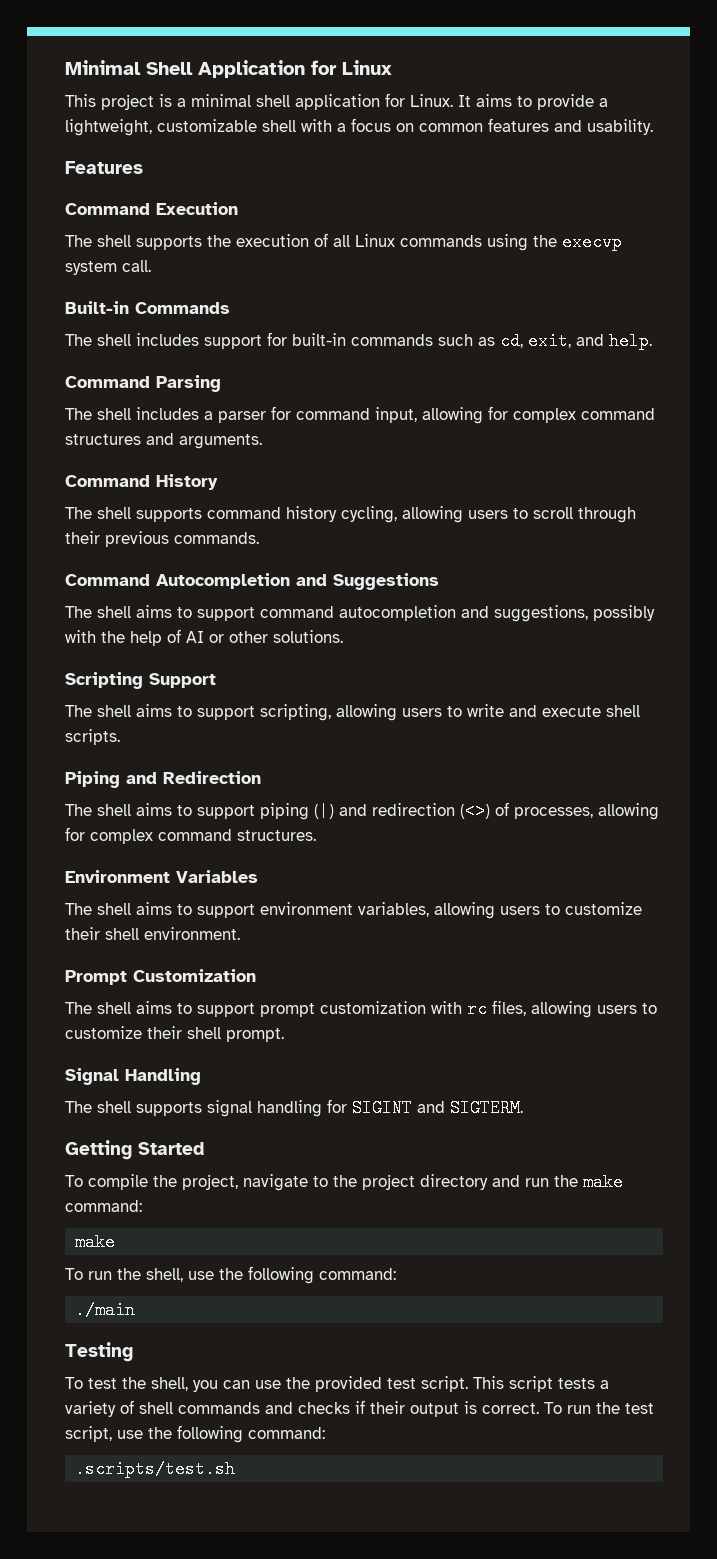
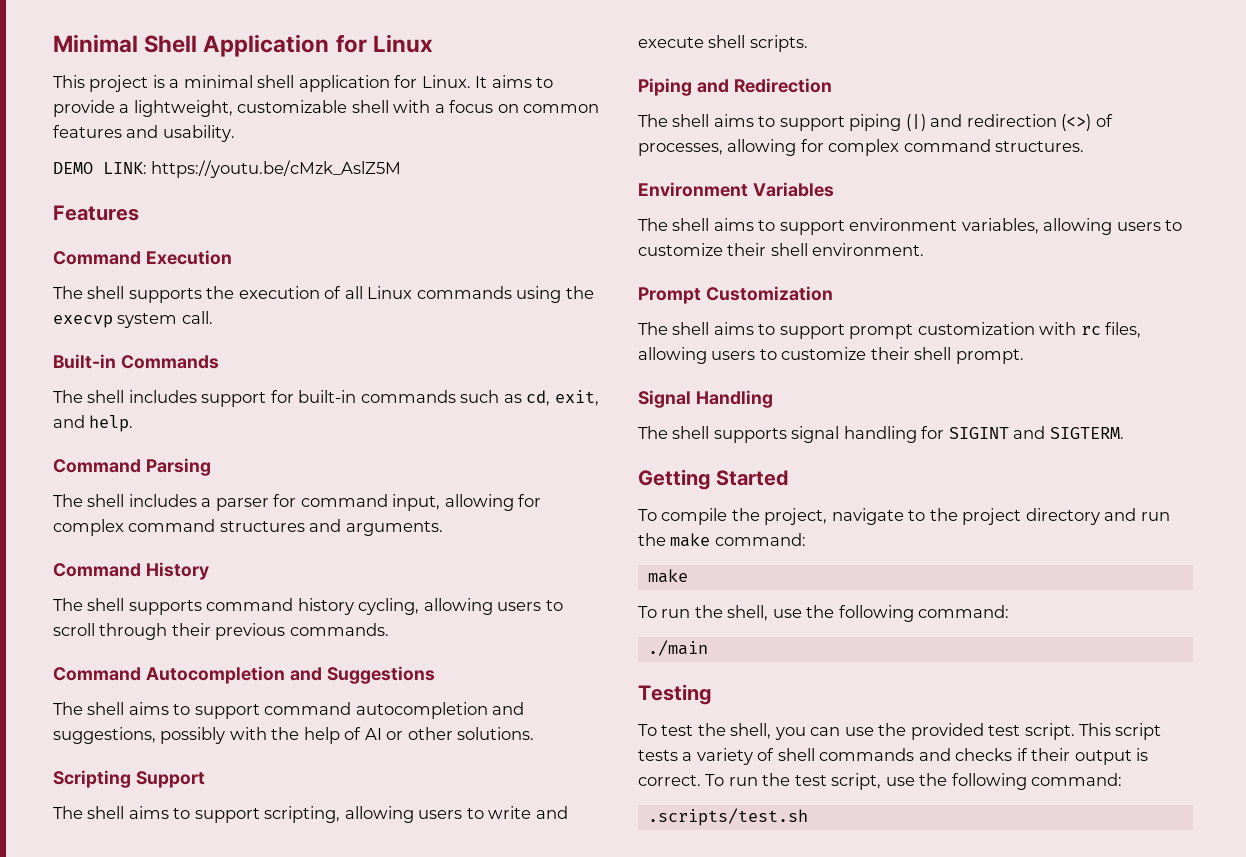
+ DEMO LINK: https://youtu.be/cMzk_AslZ5M

